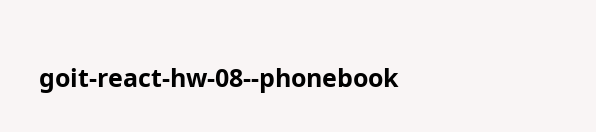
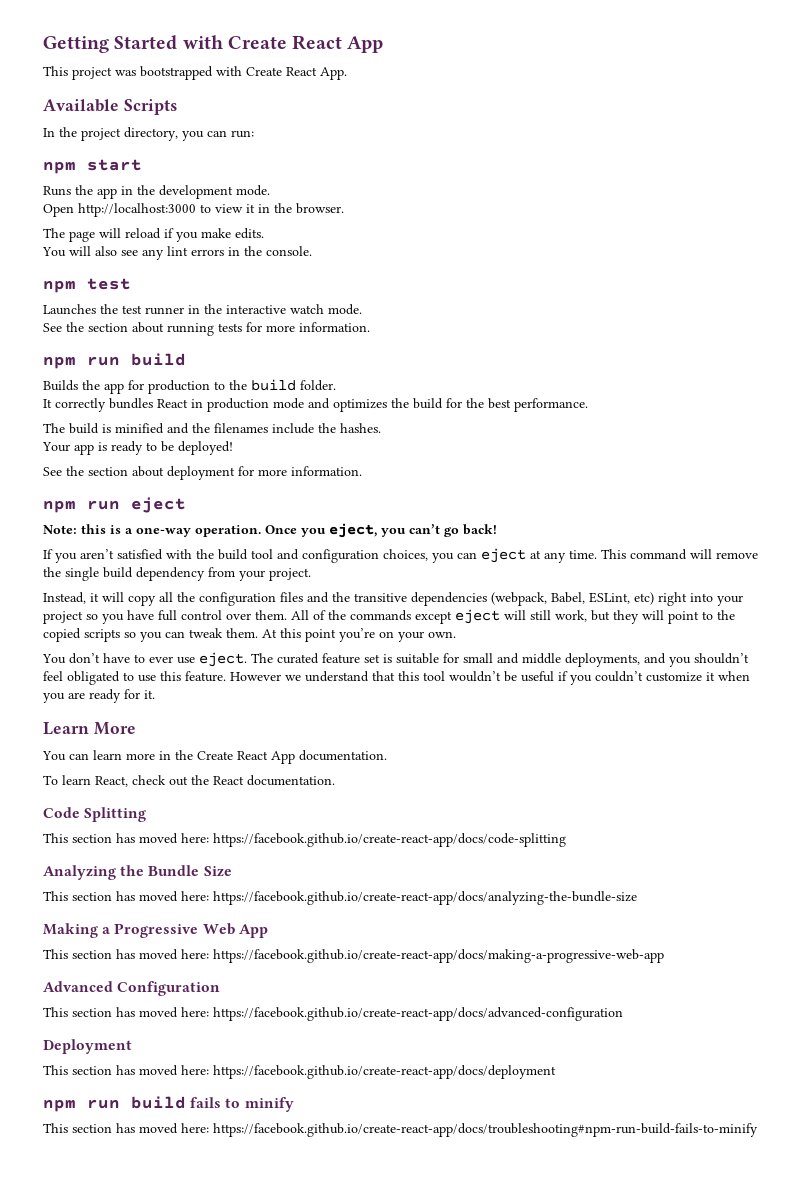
- goit-react-hw-08--phonebook
+ Getting Started with Create React App
+ This project was bootstrapped with Create React App.
+ Available Scripts
+ In the project directory, you can run:
+ npm start
+ Runs the app in the development mode.
+ Open http://localhost:3000 to view it in the browser.
+ The page will reload if you make edits.
+ You will also see any lint errors in the console.
+ npm test
+ Launches the test runner in the interactive watch mode.
+ See the section about running tests for more information.
+ npm run build
+ Builds the app for production to the build folder.
+ It correctly bundles React in production mode and optimizes the build for the best performance.
+ The build is minified and the filenames include the hashes.
+ Your app is ready to be deployed!
+ See the section about deployment for more information.
+ npm run eject
+ Note: this is a one-way operation. Once you eject, you can’t go back!
+ If you aren’t satisfied with the build tool and configuration choices, you can eject at any time. This command will remove the single build dependency from your project.
+ Instead, it will copy all the configuration files and the transitive dependencies (webpack, Babel, ESLint, etc) right into your project so you have full control over them. All of the commands except eject will still work, but they will point to the copied scripts so you can tweak them. At this point you’re on your own.
+ You don’t have to ever use eject. The curated feature set is suitable for small and middle deployments, and you shouldn’t feel obligated to use this feature. However we understand that this tool wouldn’t be useful if you couldn’t customize it when you are ready for it.
+ Learn More
+ You can learn more in the Create React App documentation.
+ To learn React, check out the React documentation.
+ Code Splitting
+ This section has moved here: https://facebook.github.io/create-react-app/docs/code-splitting
+ Analyzing the Bundle Size
+ This section has moved here: https://facebook.github.io/create-react-app/docs/analyzing-the-bundle-size
+ Making a Progressive Web App
+ This section has moved here: https://facebook.github.io/create-react-app/docs/making-a-progressive-web-app
+ Advanced Configuration
+ This section has moved here: https://facebook.github.io/create-react-app/docs/advanced-configuration
+ Deployment
+ This section has moved here: https://facebook.github.io/create-react-app/docs/deployment
+ npm run build fails to minify
+ This section has moved here: https://facebook.github.io/create-react-app/docs/troubleshooting#npm-run-build-fails-to-minify

